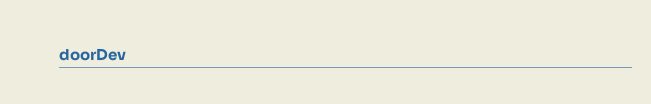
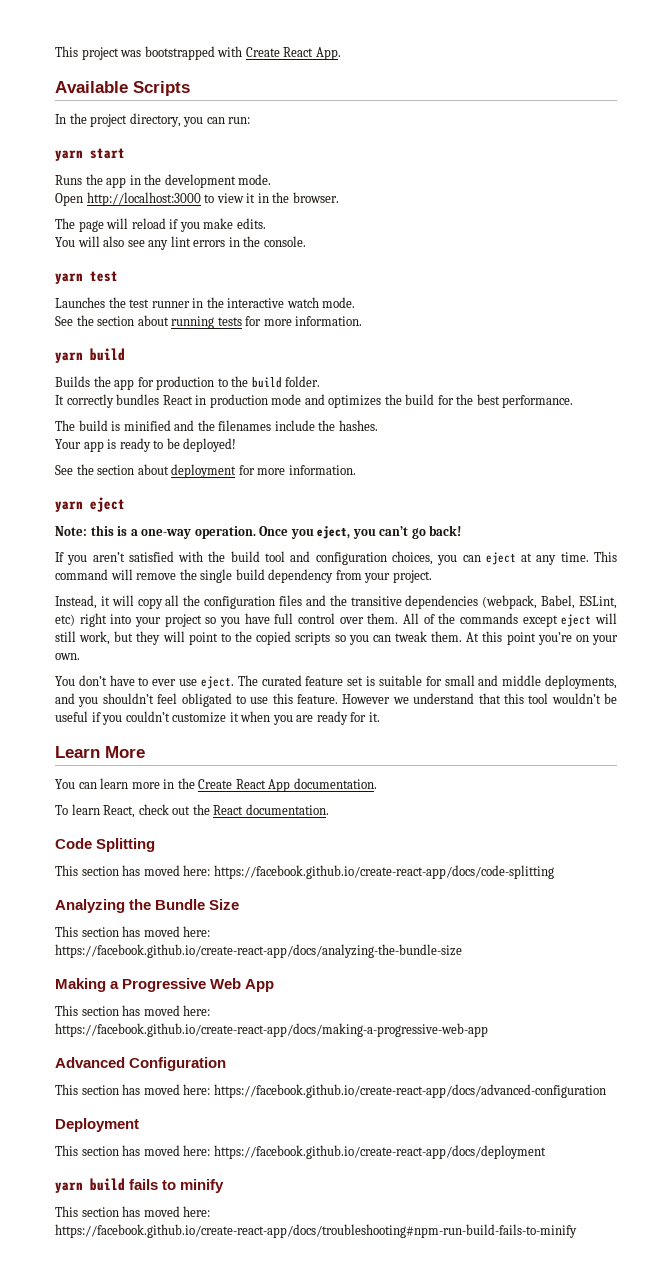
- doorDev
+ This project was bootstrapped with Create React App.
+ Available Scripts
+ In the project directory, you can run:
+ yarn start
+ Runs the app in the development mode.
+ Open http://localhost:3000 to view it in the browser.
+ The page will reload if you make edits.
+ You will also see any lint errors in the console.
+ yarn test
+ Launches the test runner in the interactive watch mode.
+ See the section about running tests for more information.
+ yarn build
+ Builds the app for production to the build folder.
+ It correctly bundles React in production mode and optimizes the build for the best performance.
+ The build is minified and the filenames include the hashes.
+ Your app is ready to be deployed!
+ See the section about deployment for more information.
+ yarn eject
+ Note: this is a one-way operation. Once you eject, you can’t go back!
+ If you aren’t satisfied with the build tool and configuration choices, you can eject at any time. This command will remove the single build dependency from your project.
+ Instead, it will copy all the configuration files and the transitive dependencies (webpack, Babel, ESLint, etc) right into your project so you have full control over them. All of the commands except eject will still work, but they will point to the copied scripts so you can tweak them. At this point you’re on your own.
+ You don’t have to ever use eject. The curated feature set is suitable for small and middle deployments, and you shouldn’t feel obligated to use this feature. However we understand that this tool wouldn’t be useful if you couldn’t customize it when you are ready for it.
+ Learn More
+ You can learn more in the Create React App documentation.
+ To learn React, check out the React documentation.
+ Code Splitting
+ This section has moved here: https://facebook.github.io/create-react-app/docs/code-splitting
+ Analyzing the Bundle Size
+ This section has moved here: https://facebook.github.io/create-react-app/docs/analyzing-the-bundle-size
+ Making a Progressive Web App
+ This section has moved here: https://facebook.github.io/create-react-app/docs/making-a-progressive-web-app
+ Advanced Configuration
+ This section has moved here: https://facebook.github.io/create-react-app/docs/advanced-configuration
+ Deployment
+ This section has moved here: https://facebook.github.io/create-react-app/docs/deployment
+ yarn build fails to minify
+ This section has moved here: https://facebook.github.io/create-react-app/docs/troubleshooting#npm-run-build-fails-to-minify

